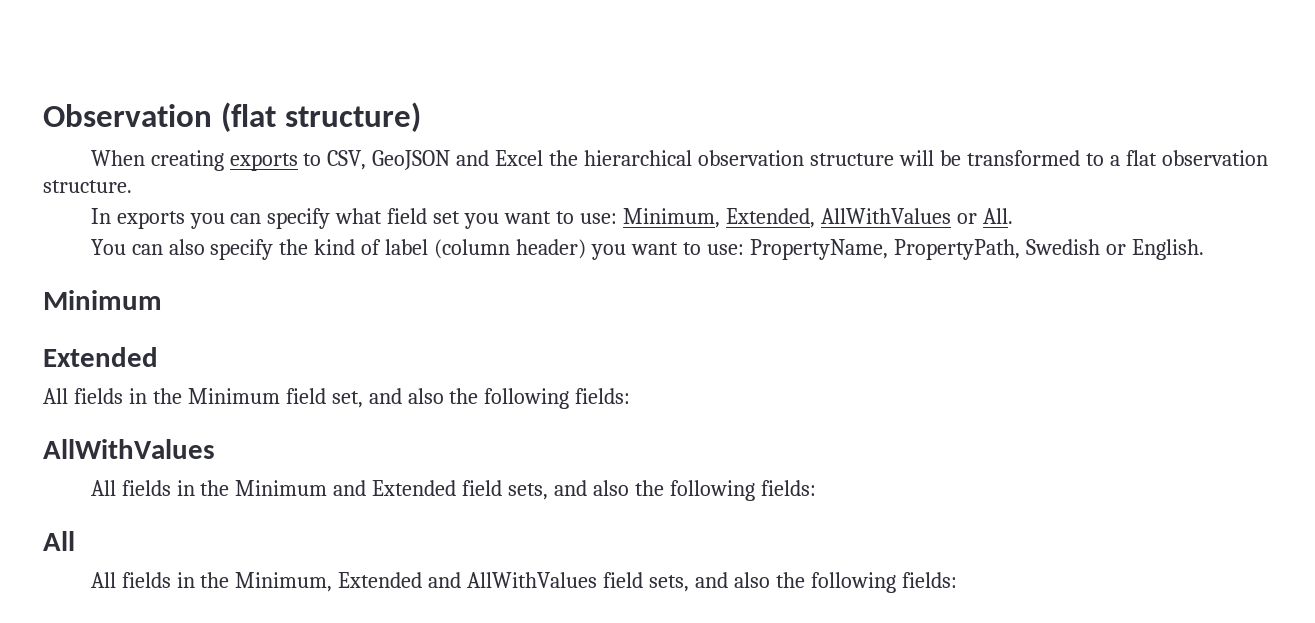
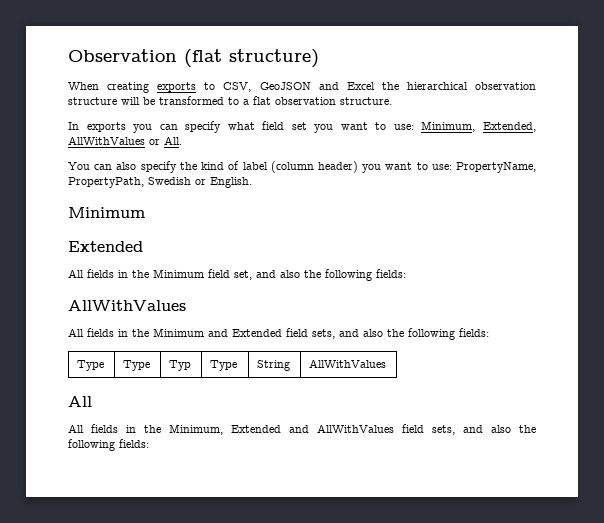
+ Type | Type | Typ | Type | String | AllWithValues

